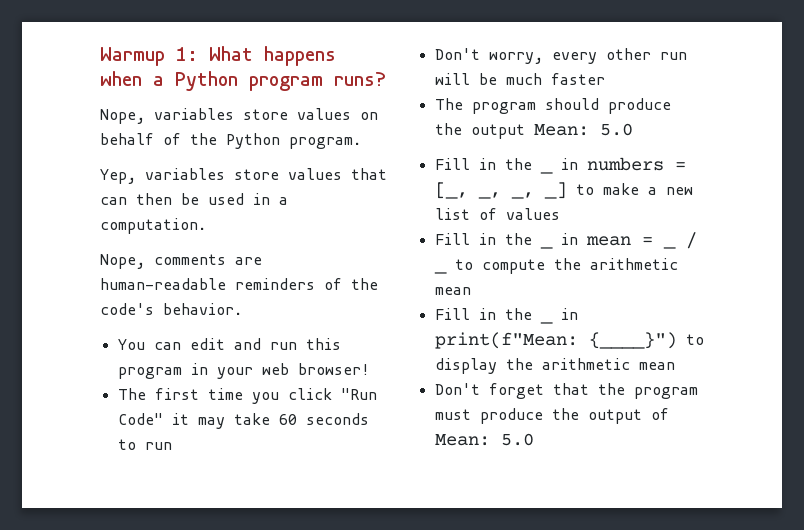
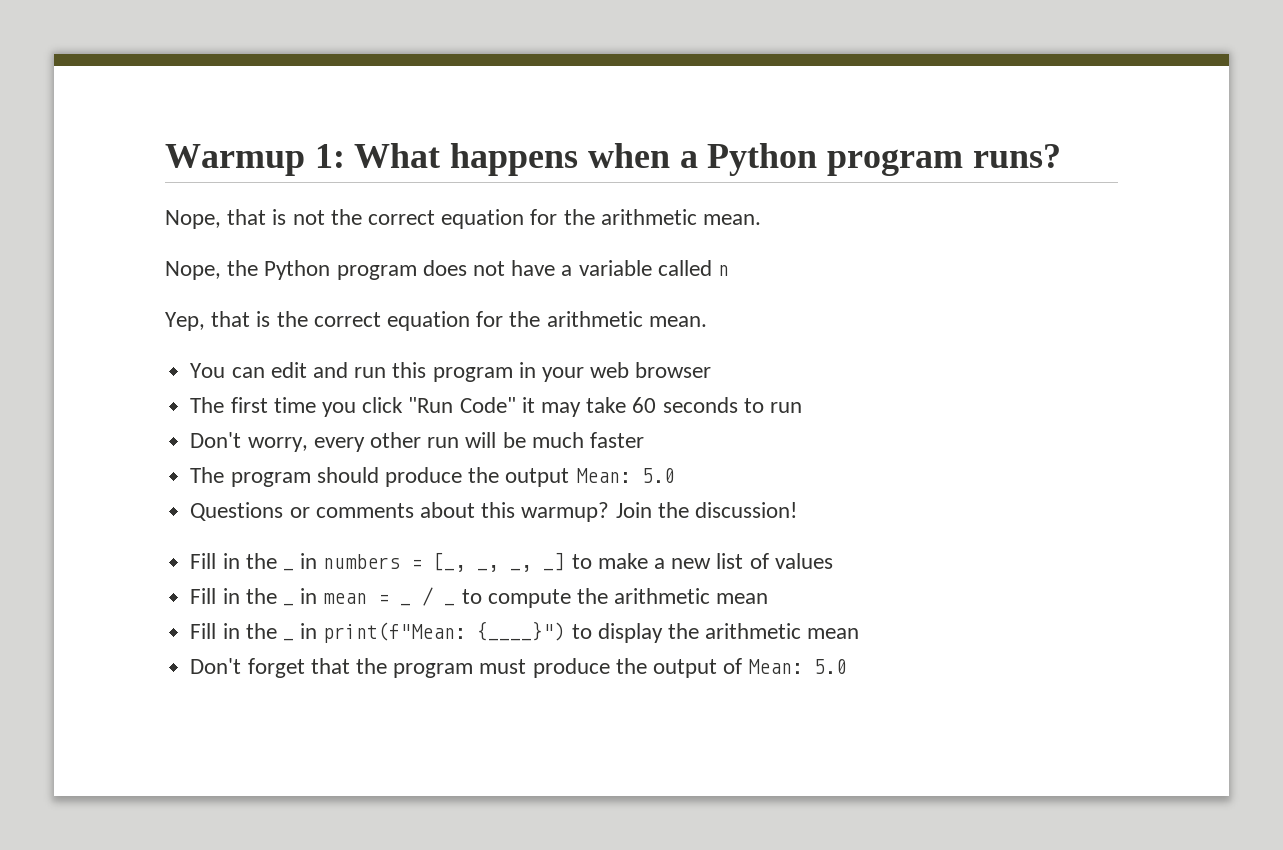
- Nope, variables store values on behalf of the Python program.
- Yep, variables store values that can then be used in a computation.
- Nope, comments are human-readable reminders of the code's behavior.
+ Nope, that is not the correct equation for the arithmetic mean.
+ Nope, the Python program does not have a variable called n
+ Yep, that is the correct equation for the arithmetic mean.
- You can edit and run this program in your web browser!
+ You can edit and run this program in your web browser
+ Questions or comments about this warmup? Join the discussion!

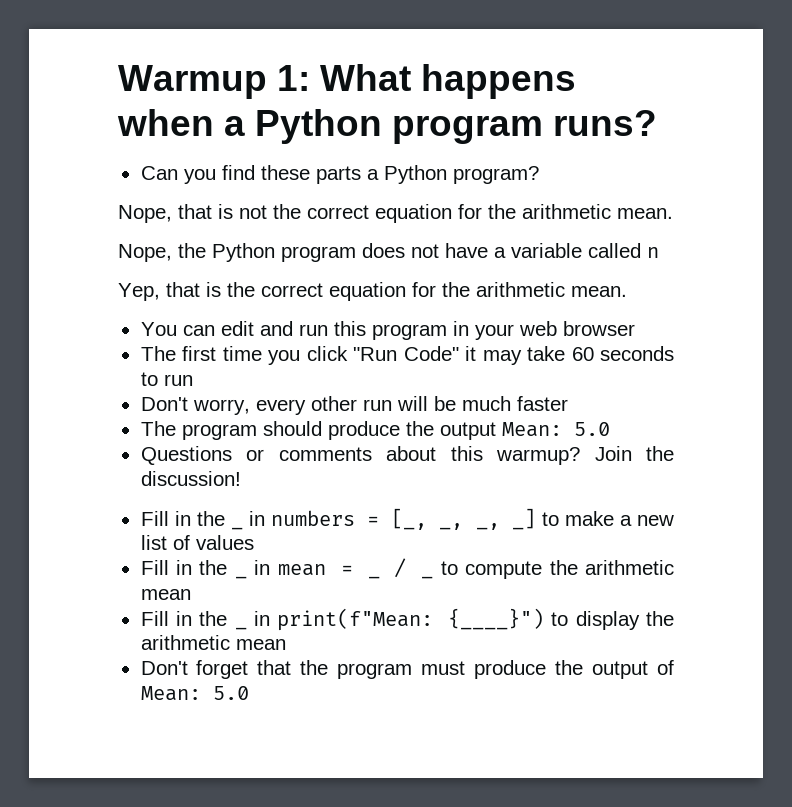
+ Can you find these parts a Python program?

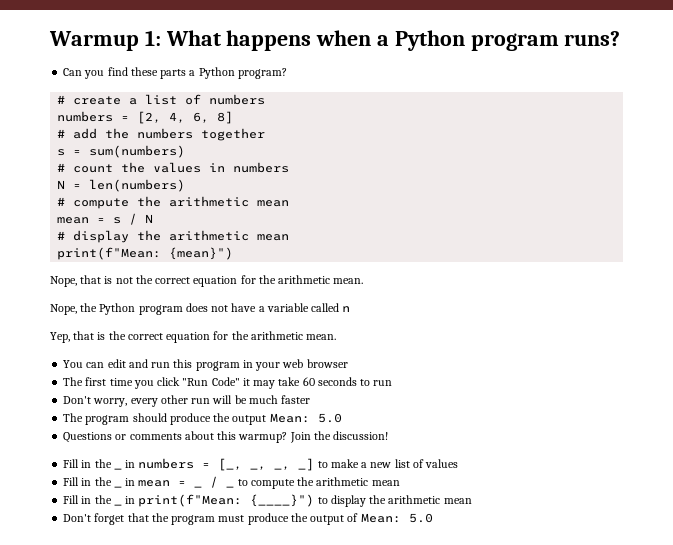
+ # create a list of numbers
+ numbers = [2, 4, 6, 8]
+ # add the numbers together
+ s = sum(numbers)
+ # count the values in numbers
+ N = len(numbers)
+ # compute the arithmetic mean
+ mean = s / N
+ # display the arithmetic mean
+ print(f"Mean: {mean}")

